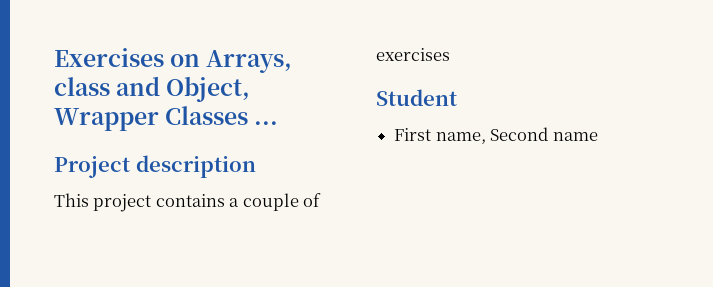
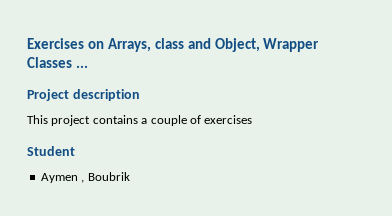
- First name, Second name
+ Aymen , Boubrik

